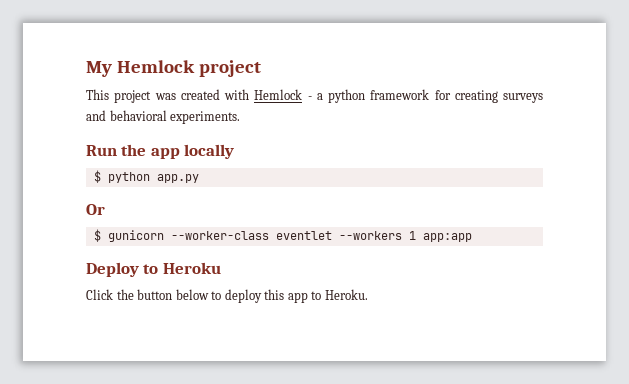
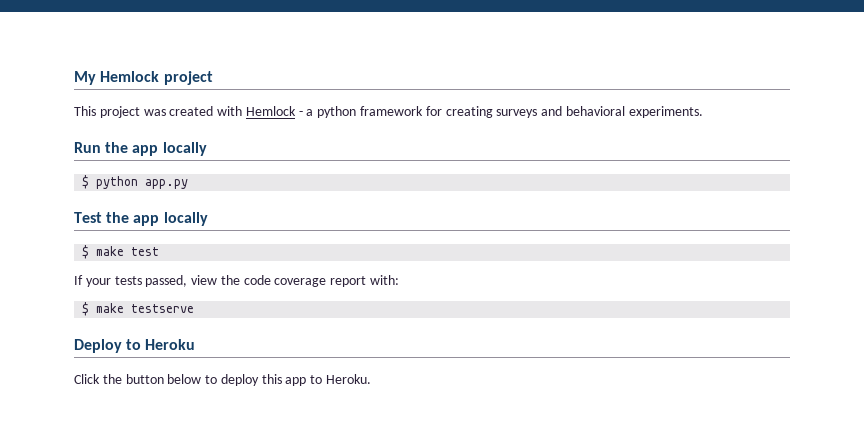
- Or
- $ gunicorn --worker-class eventlet --workers 1 app:app
+ Test the app locally
+ $ make test
+ If your tests passed, view the code coverage report with:
+ $ make testserve

